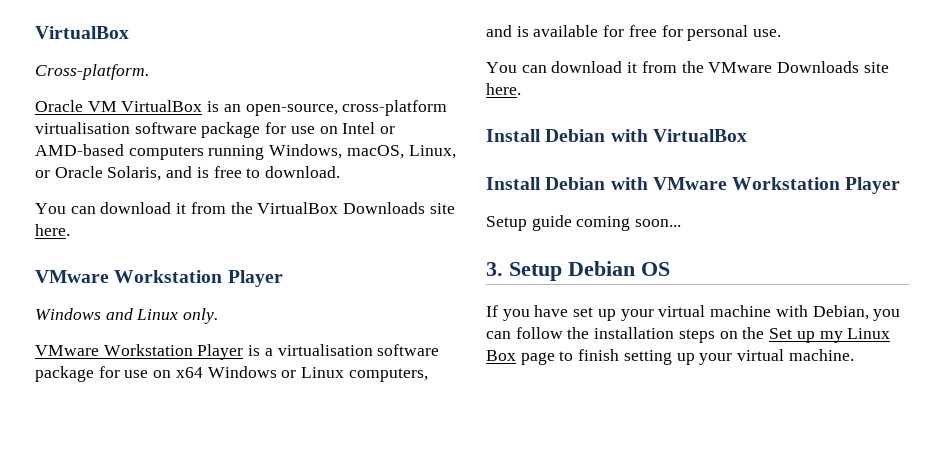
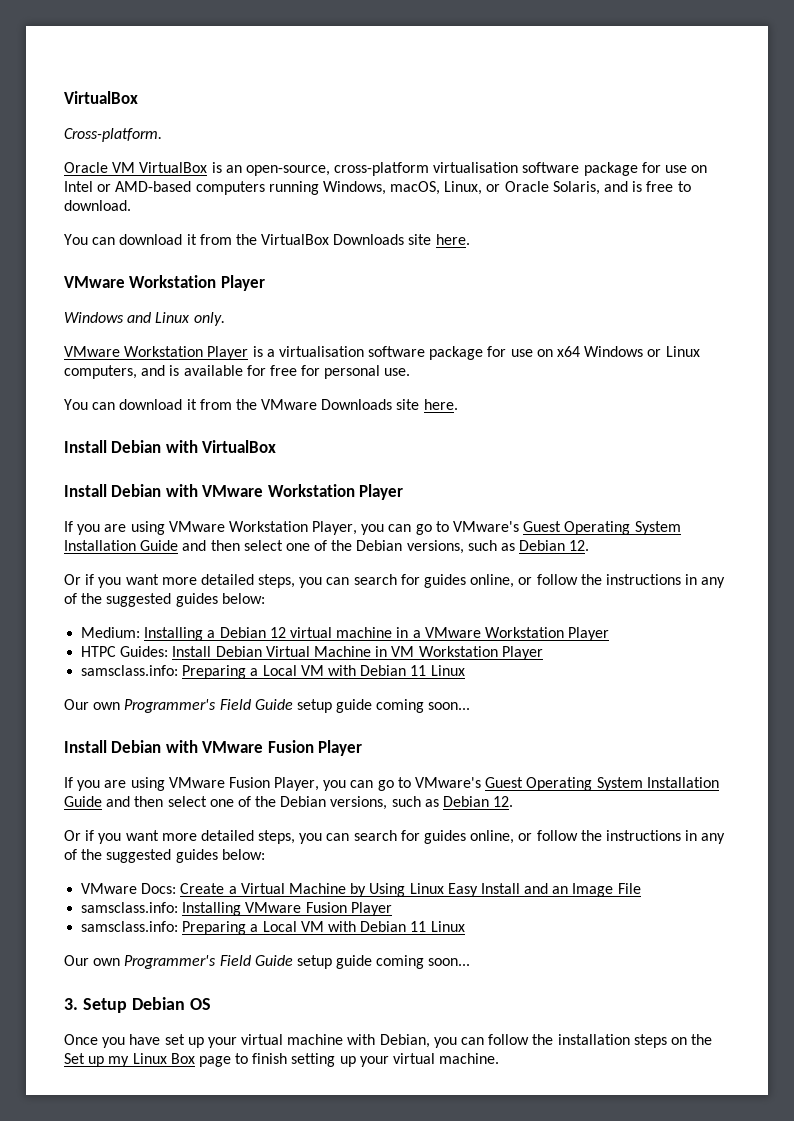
- Setup guide coming soon...
+ If you are using VMware Workstation Player, you can go to VMware's Guest Operating System Installation Guide and then select one of the Debian versions, such as Debian 12.
+ Or if you want more detailed steps, you can search for guides online, or follow the instructions in any of the suggested guides below:
+ Medium: Installing a Debian 12 virtual machine in a VMware Workstation Player
+ HTPC Guides: Install Debian Virtual Machine in VM Workstation Player
+ samsclass.info: Preparing a Local VM with Debian 11 Linux
+ Our own Programmer's Field Guide setup guide coming soon...
+ Install Debian with VMware Fusion Player
+ If you are using VMware Fusion Player, you can go to VMware's Guest Operating System Installation Guide and then select one of the Debian versions, such as Debian 12.
+ Or if you want more detailed steps, you can search for guides online, or follow the instructions in any of the suggested guides below:
+ VMware Docs: Create a Virtual Machine by Using Linux Easy Install and an Image File
+ samsclass.info: Installing VMware Fusion Player
+ samsclass.info: Preparing a Local VM with Debian 11 Linux
+ Our own Programmer's Field Guide setup guide coming soon...
- If you have set up your virtual machine with Debian, you can follow the installation steps on the Set up my Linux Box page to finish setting up your virtual machine.
+ Once you have set up your virtual machine with Debian, you can follow the installation steps on the Set up my Linux Box page to finish setting up your virtual machine.

